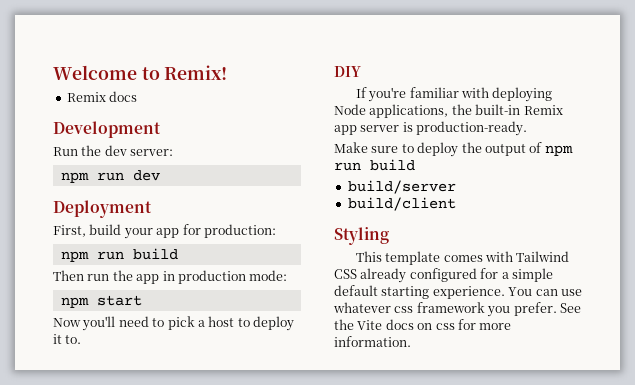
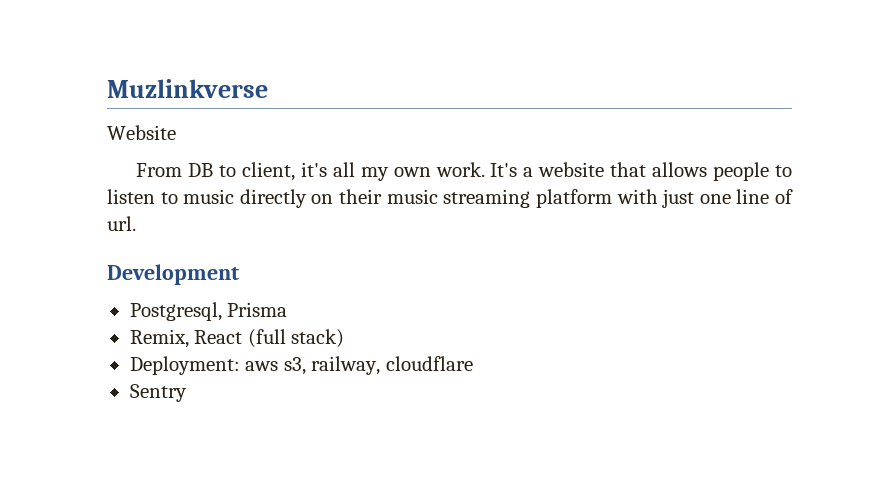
- Welcome to Remix!
- Remix docs
+ Muzlinkverse
+ Website
+ From DB to client, it's all my own work. It's a website that allows people to listen to music directly on their music streaming platform with just one line of url.
  Development
- Run the dev server:
- npm run dev
- Deployment
- First, build your app for production:
- npm run build
- Then run the app in production mode:
- npm start
- Now you'll need to pick a host to deploy it to.
- DIY
- If you're familiar with deploying Node applications, the built-in Remix app server is production-ready.
- Make sure to deploy the output of npm run build
- build/server
- build/client
- Styling
- This template comes with Tailwind CSS already configured for a simple default starting experience. You can use whatever css framework you prefer. See the Vite docs on css for more information.
+ Postgresql, Prisma
+ Remix, React (full stack)
+ Deployment: aws s3, railway, cloudflare
+ Sentry

